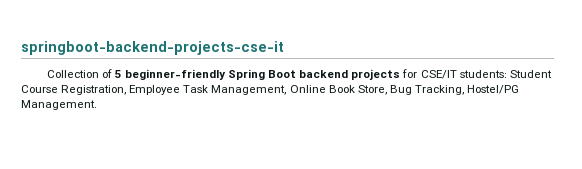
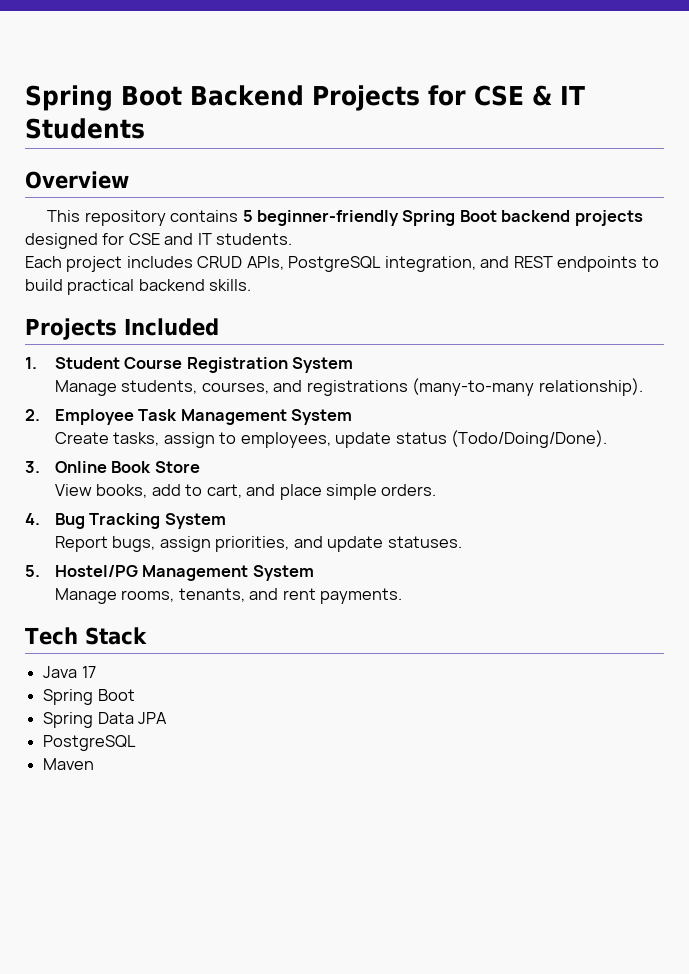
- springboot-backend-projects-cse-it
- Collection of 5 beginner-friendly Spring Boot backend projects for CSE/IT students: Student Course Registration, Employee Task Management, Online Book Store, Bug Tracking, Hostel/PG Management.
+ Spring Boot Backend Projects for CSE & IT Students
+ Overview
+ This repository contains 5 beginner-friendly Spring Boot backend projects designed for CSE and IT students.
+ Each project includes CRUD APIs, PostgreSQL integration, and REST endpoints to build practical backend skills.
+ Projects Included
+ 1. Student Course Registration System
+ Manage students, courses, and registrations (many-to-many relationship).
+ 2. Employee Task Management System
+ Create tasks, assign to employees, update status (Todo/Doing/Done).
+ 3. Online Book Store
+ View books, add to cart, and place simple orders.
+ 4. Bug Tracking System
+ Report bugs, assign priorities, and update statuses.
+ 5. Hostel/PG Management System
+ Manage rooms, tenants, and rent payments.
+ Tech Stack
+ Java 17
+ Spring Boot
+ Spring Data JPA
+ PostgreSQL
+ Maven

